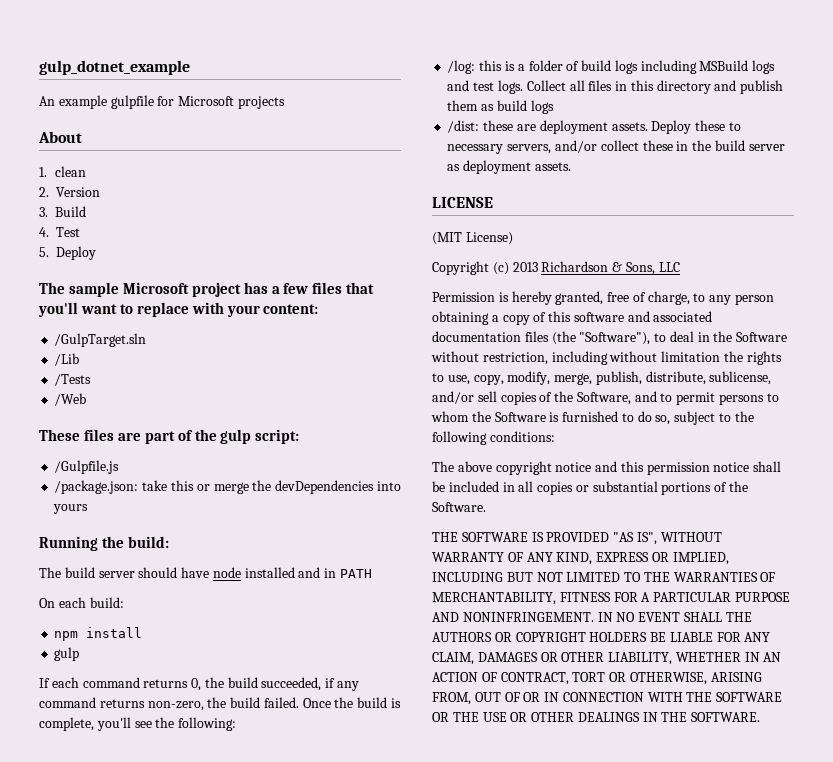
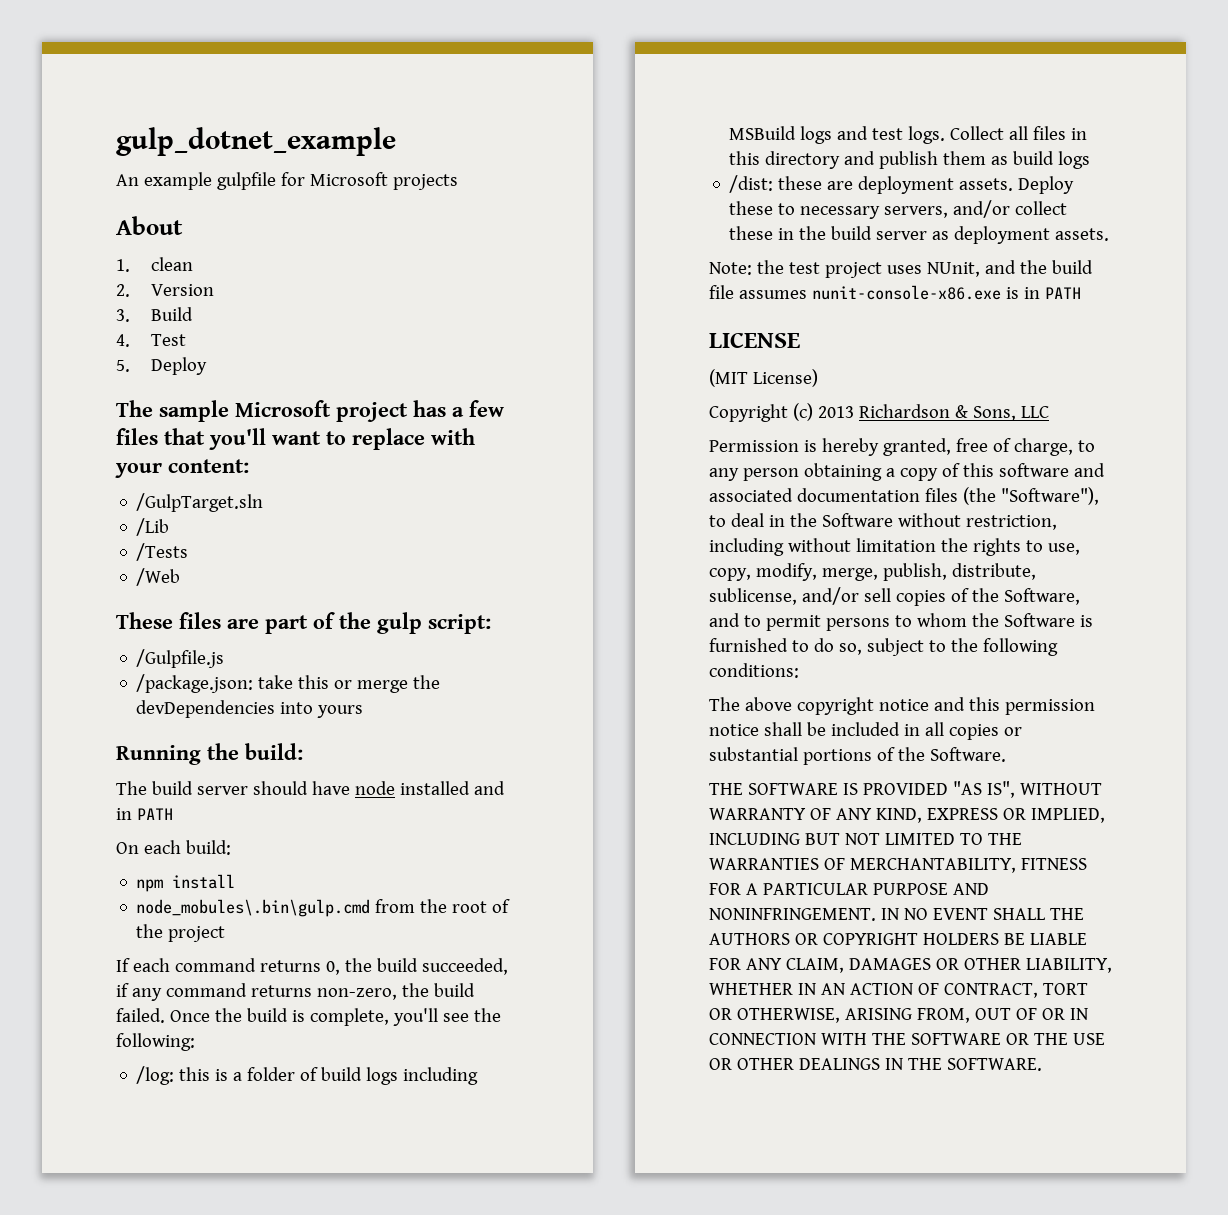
  npm install
- gulp
+ node_mobules\.bin\gulp.cmd from the root of the project
+ Note: the test project uses NUnit, and the build file assumes nunit-console-x86.exe is in PATH

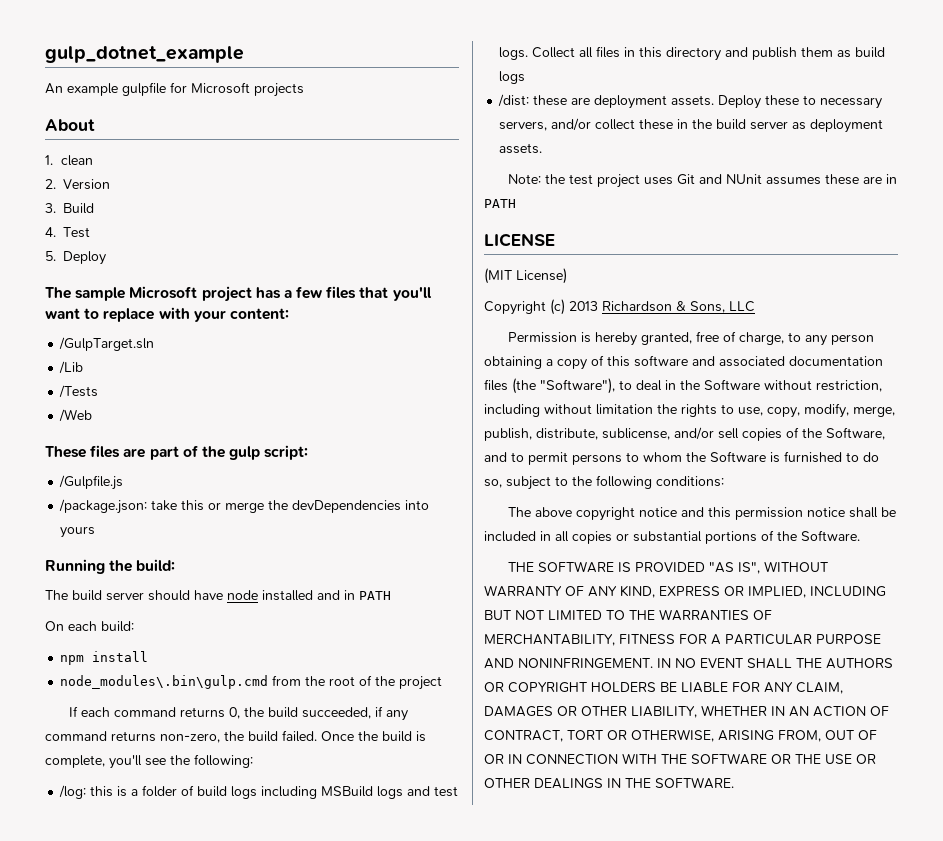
- node_mobules\.bin\gulp.cmd from the root of the project
+ node_modules\.bin\gulp.cmd from the root of the project
- Note: the test project uses NUnit, and the build file assumes nunit-console-x86.exe is in PATH
+ Note: the test project uses Git and NUnit assumes these are in PATH

